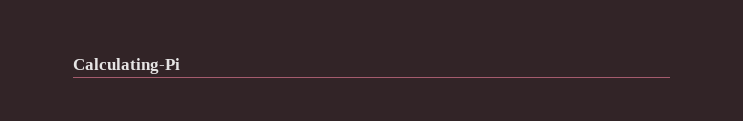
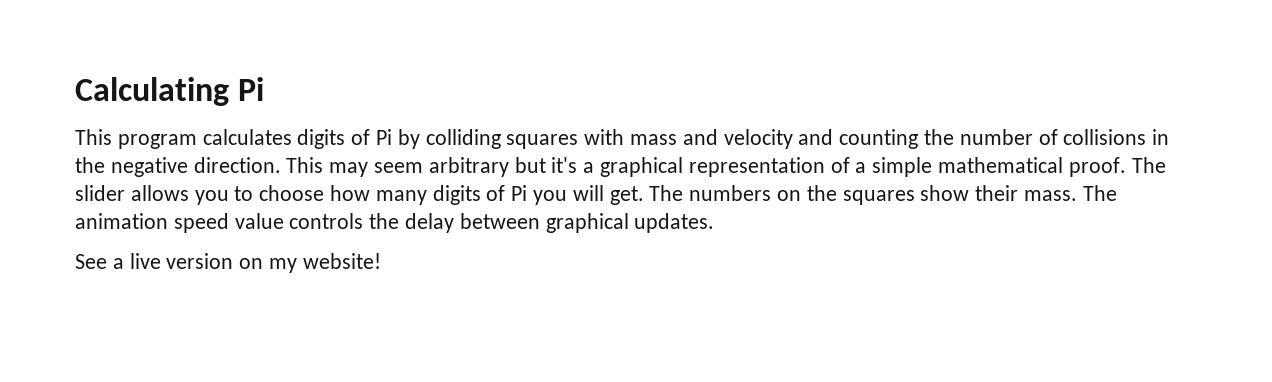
- Calculating-Pi
+ Calculating Pi
+ This program calculates digits of Pi by colliding squares with mass and velocity and counting the number of collisions in the negative direction. This may seem arbitrary but it's a graphical representation of a simple mathematical proof. The slider allows you to choose how many digits of Pi you will get. The numbers on the squares show their mass. The animation speed value controls the delay between graphical updates.
+ See a live version on my website!

